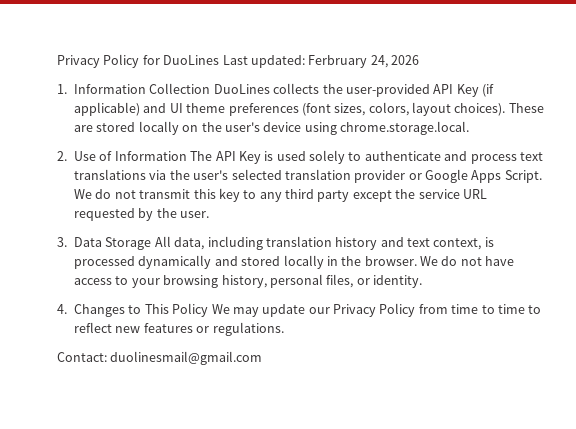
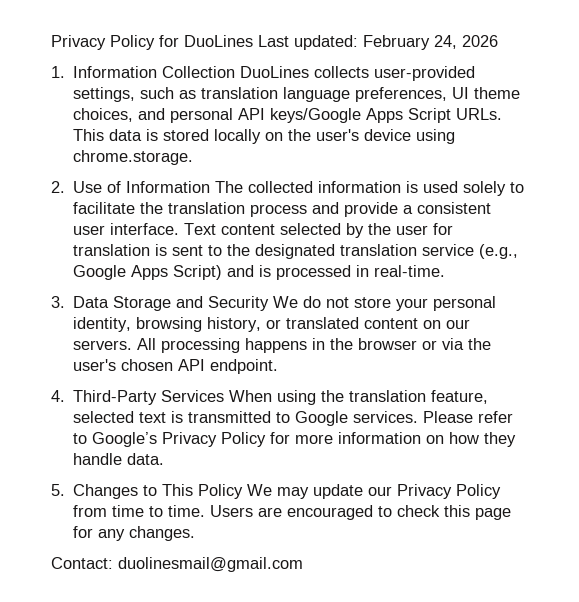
- Privacy Policy for DuoLines Last updated: Ferbruary 24, 2026
+ Privacy Policy for DuoLines Last updated: February 24, 2026
- 1. Information Collection DuoLines collects the user-provided API Key (if applicable) and UI theme preferences (font sizes, colors, layout choices). These are stored locally on the user's device using chrome.storage.local.
+ 1. Information Collection DuoLines collects user-provided settings, such as translation language preferences, UI theme choices, and personal API keys/Google Apps Script URLs. This data is stored locally on the user's device using chrome.storage.
- 2. Use of Information The API Key is used solely to authenticate and process text translations via the user's selected translation provider or Google Apps Script. We do not transmit this key to any third party except the service URL requested by the user.
- 3. Data Storage All data, including translation history and text context, is processed dynamically and stored locally in the browser. We do not have access to your browsing history, personal files, or identity.
- 4. Changes to This Policy We may update our Privacy Policy from time to time to reflect new features or regulations.
+ 2. Use of Information The collected information is used solely to facilitate the translation process and provide a consistent user interface. Text content selected by the user for translation is sent to the designated translation service (e.g., Google Apps Script) and is processed in real-time.
+ 3. Data Storage and Security We do not store your personal identity, browsing history, or translated content on our servers. All processing happens in the browser or via the user's chosen API endpoint.
+ 4. Third-Party Services When using the translation feature, selected text is transmitted to Google services. Please refer to Google’s Privacy Policy for more information on how they handle data.
+ 5. Changes to This Policy We may update our Privacy Policy from time to time. Users are encouraged to check this page for any changes.

